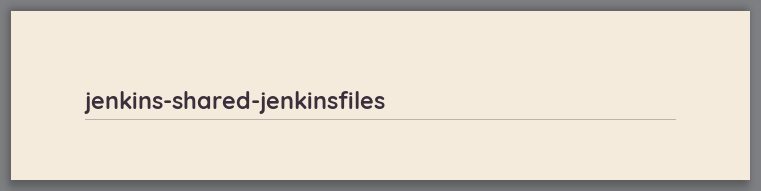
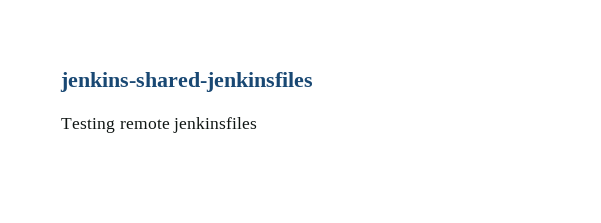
+ Testing remote jenkinsfiles

